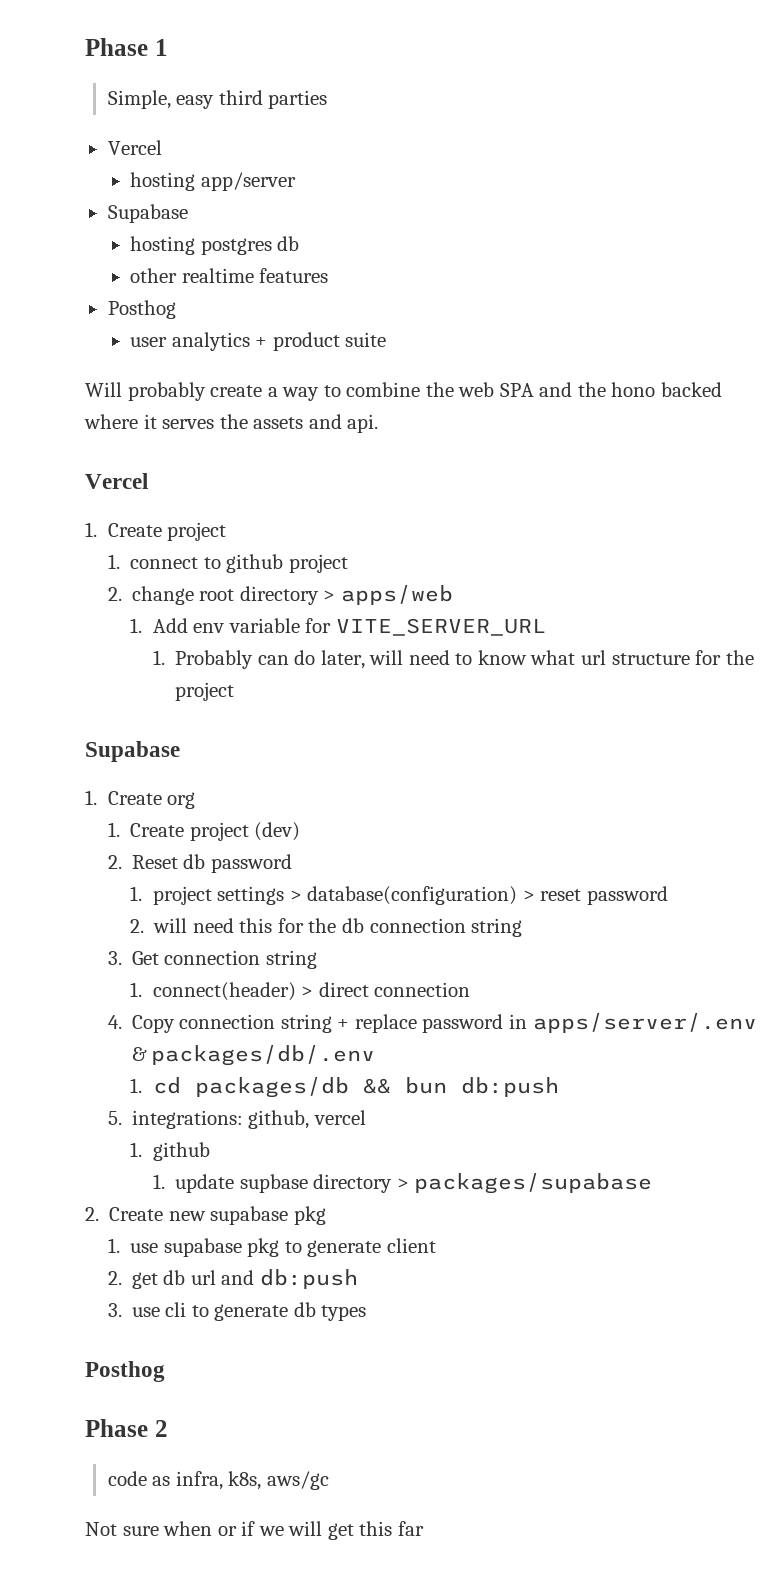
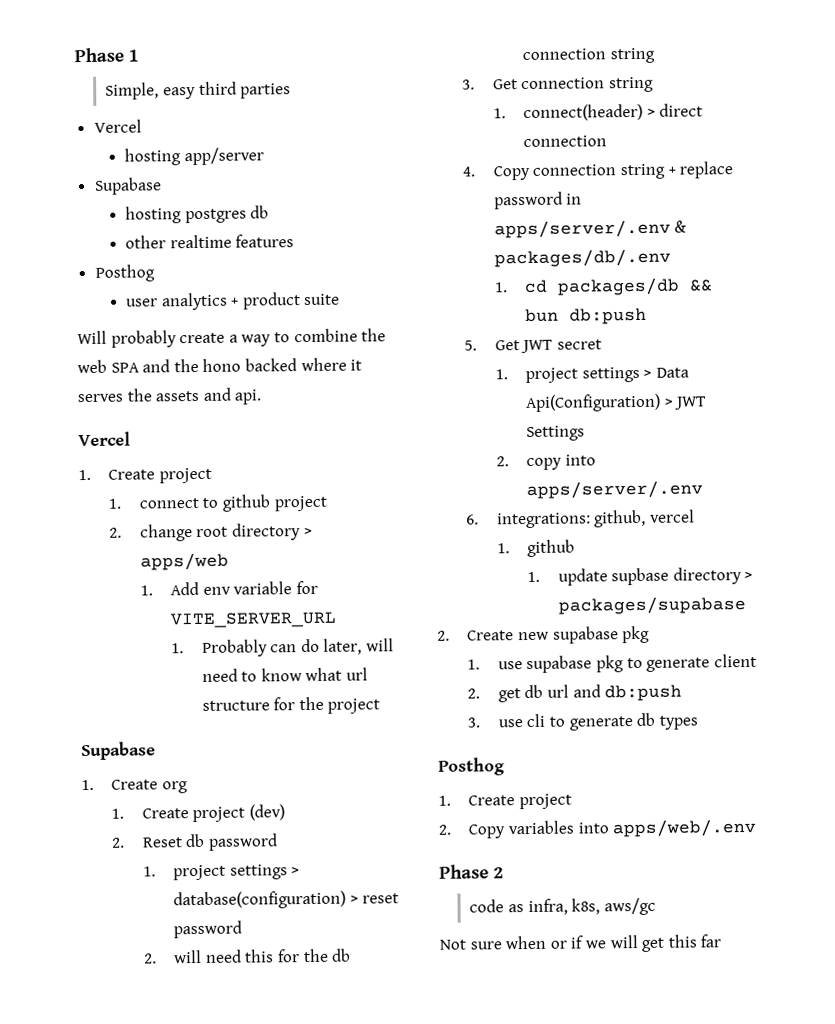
- 5. integrations: github, vercel
+ 5. Get JWT secret
+ 1. project settings > Data Api(Configuration) > JWT Settings
+ 2. copy into apps/server/.env
+ 6. integrations: github, vercel
  3. use cli to generate db types
  Posthog
+ 1. Create project
+ 2. Copy variables into apps/web/.env

